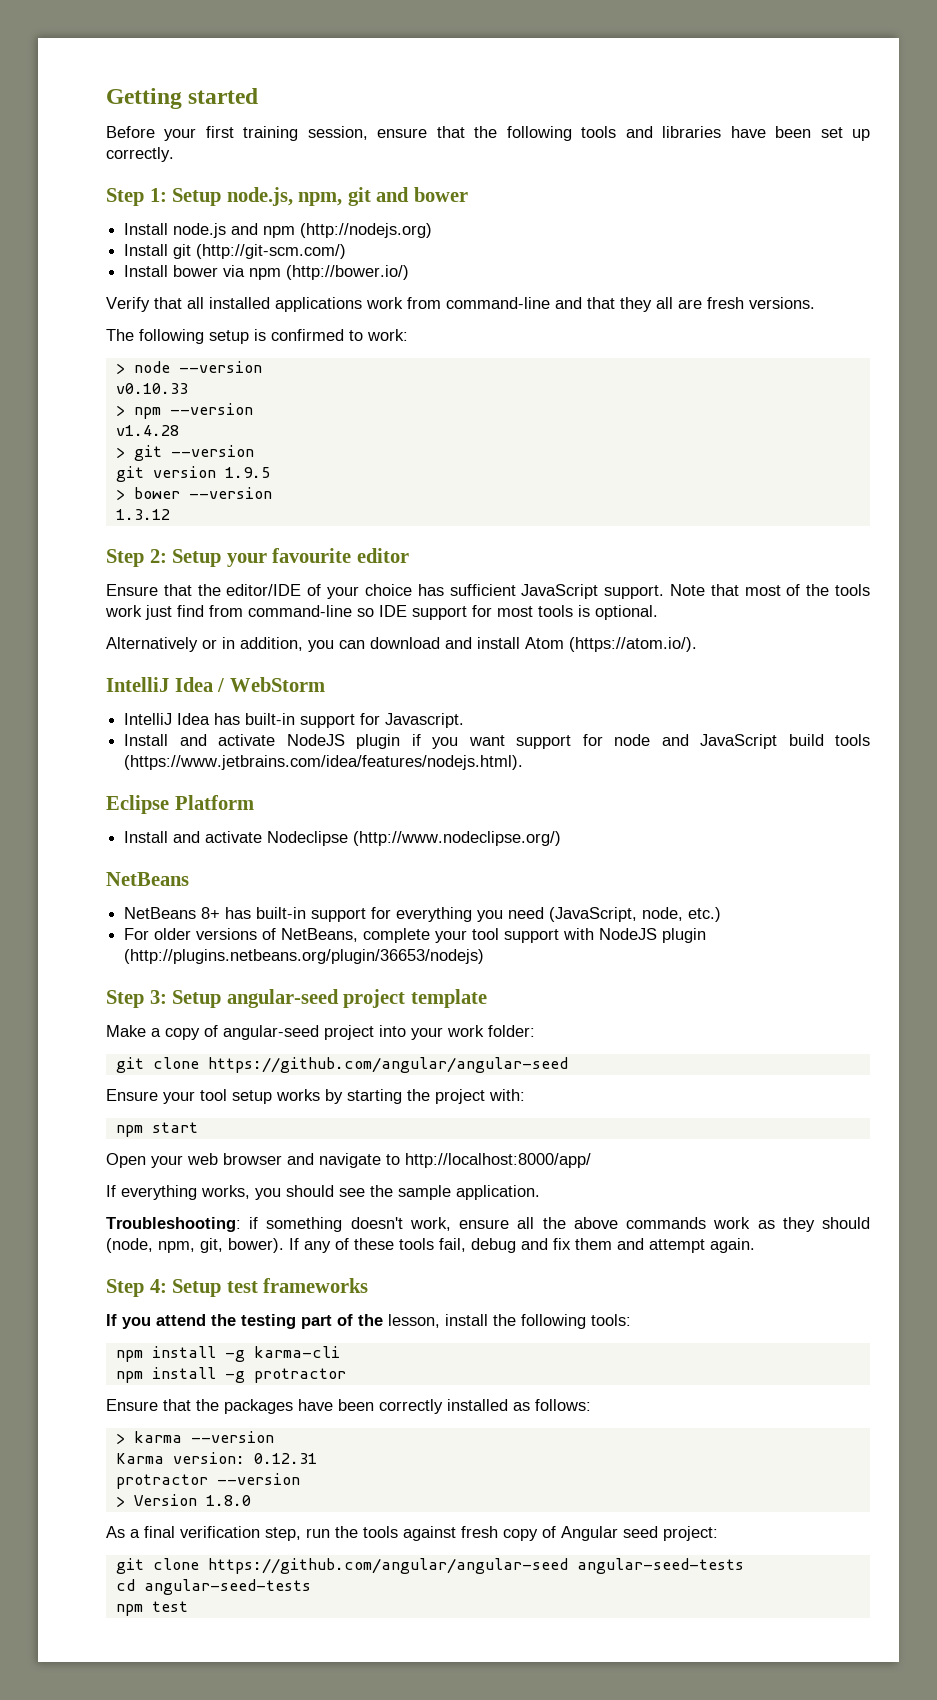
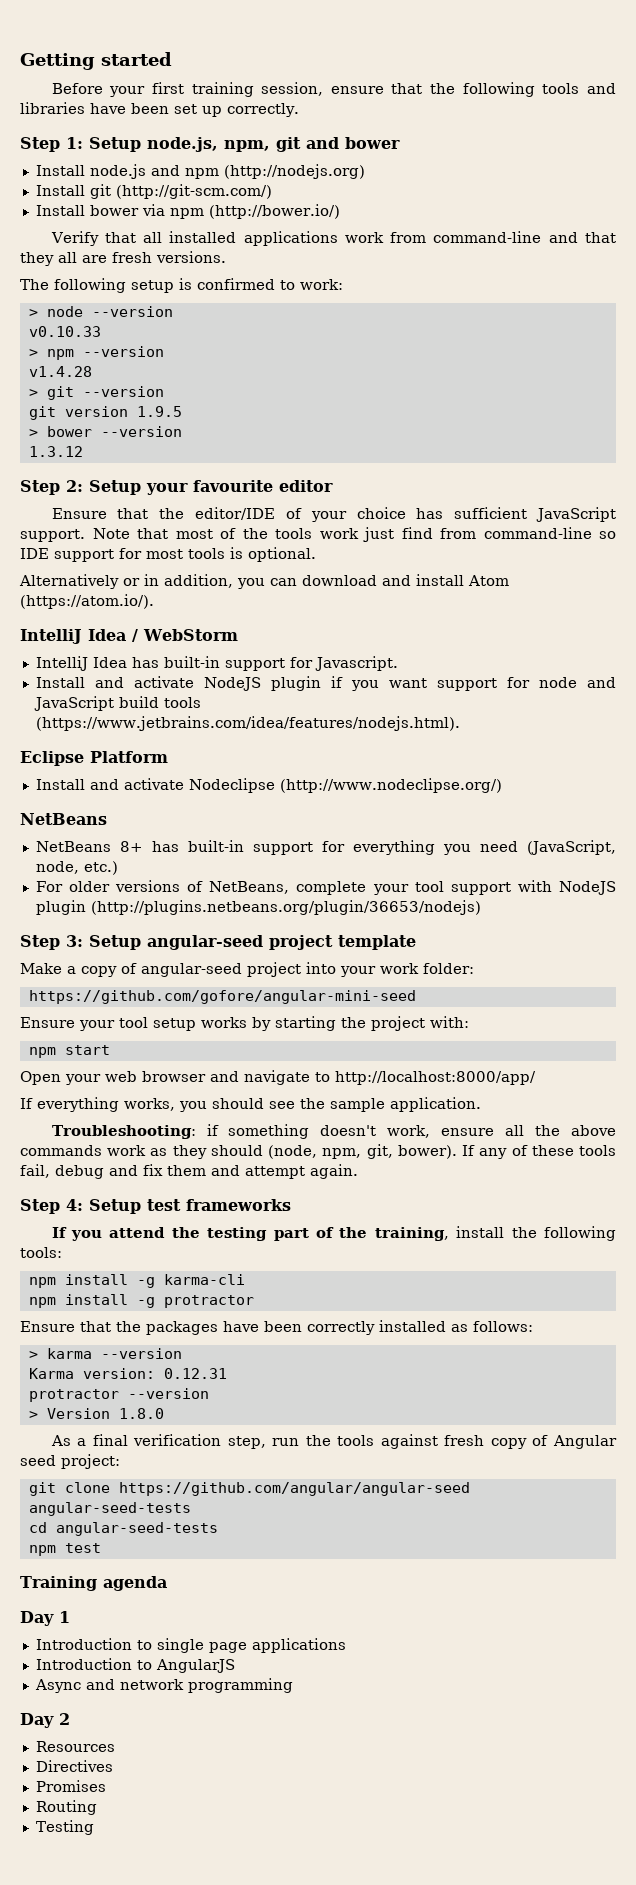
  Make a copy of angular-seed project into your work folder:
- git clone https://github.com/angular/angular-seed
+ https://github.com/gofore/angular-mini-seed
- If you attend the testing part of the lesson, install the following tools:
+ If you attend the testing part of the training, install the following tools:
+ Training agenda
+ Day 1
+ Introduction to single page applications
+ Introduction to AngularJS
+ Async and network programming
+ Day 2
+ Resources
+ Directives
+ Promises
+ Routing
+ Testing

